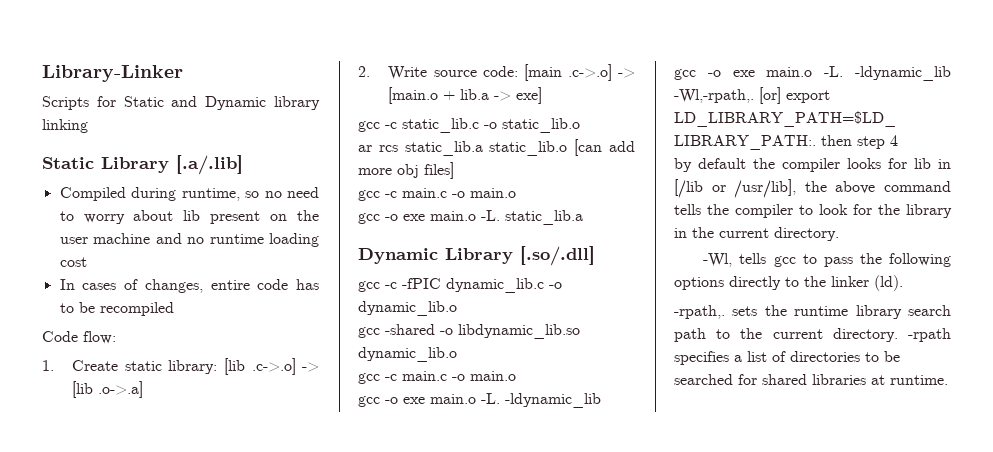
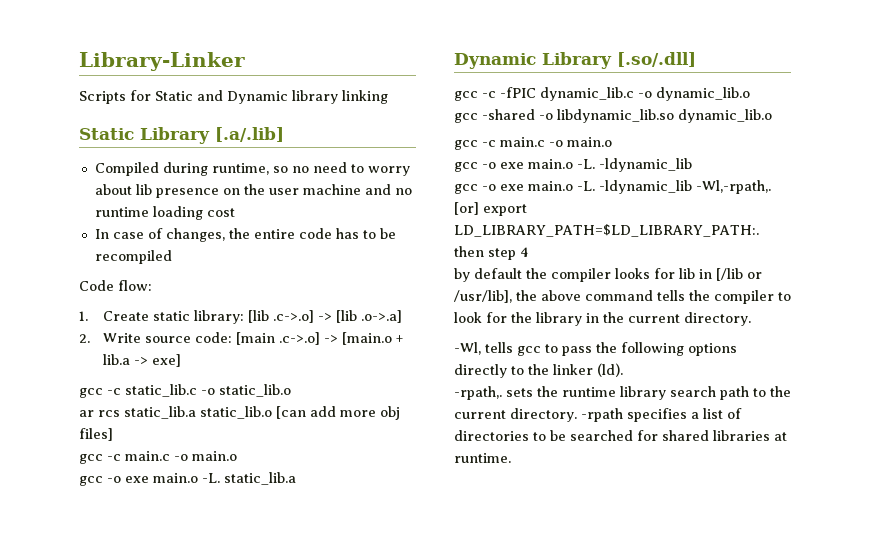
- Compiled during runtime, so no need to worry about lib present on the user machine and no runtime loading cost
+ Compiled during runtime, so no need to worry about lib presence on the user machine and no runtime loading cost
- In cases of changes, entire code has to be recompiled
+ In case of changes, the entire code has to be recompiled

